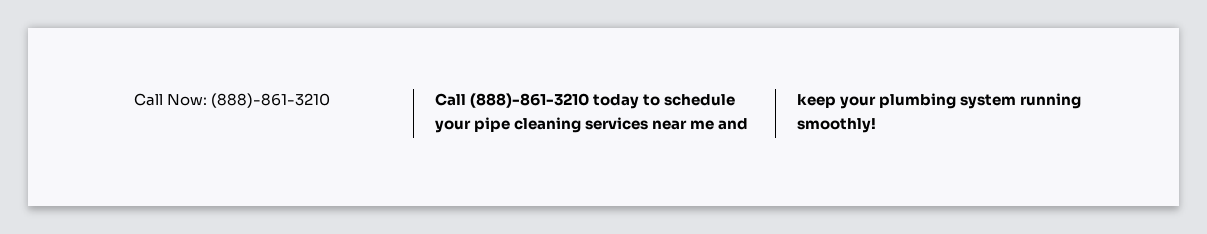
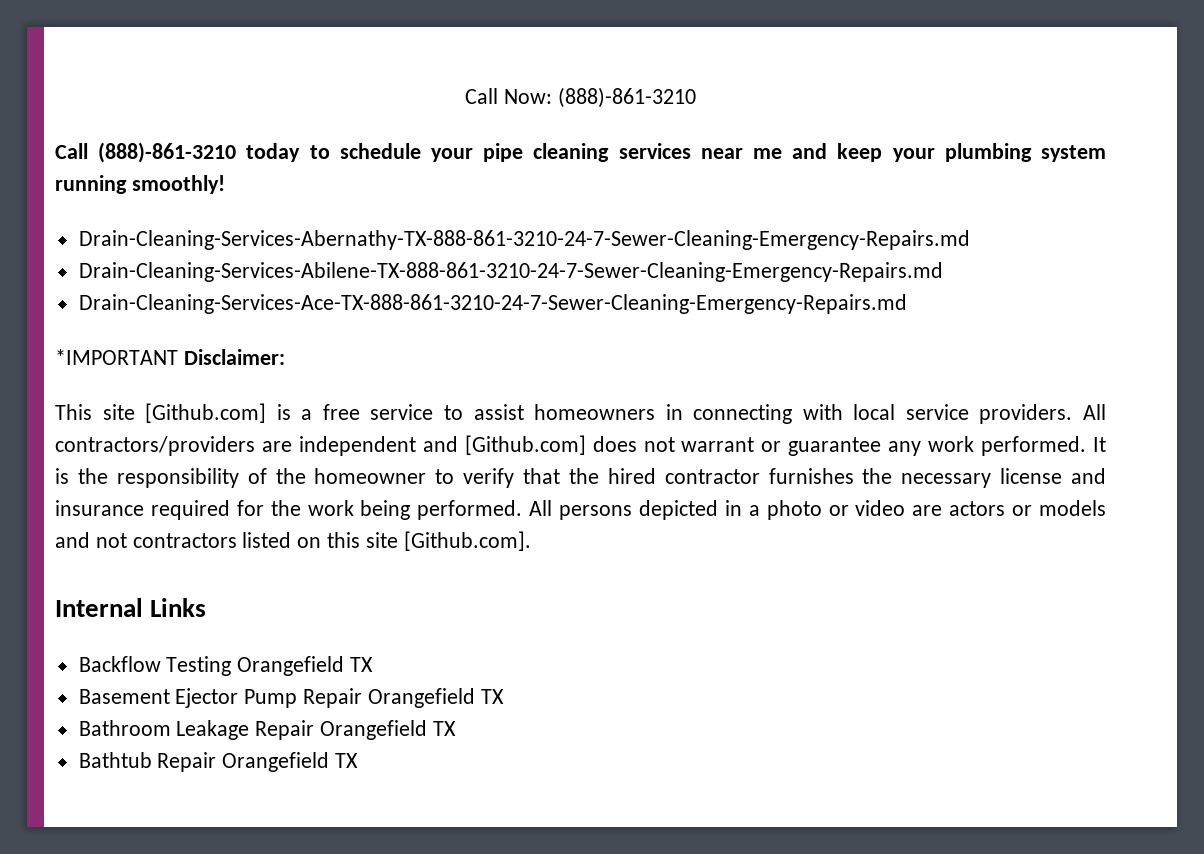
+ Drain-Cleaning-Services-Abernathy-TX-888-861-3210-24-7-Sewer-Cleaning-Emergency-Repairs.md
+ Drain-Cleaning-Services-Abilene-TX-888-861-3210-24-7-Sewer-Cleaning-Emergency-Repairs.md
+ Drain-Cleaning-Services-Ace-TX-888-861-3210-24-7-Sewer-Cleaning-Emergency-Repairs.md
+ *IMPORTANT Disclaimer:
+ This site [Github.com] is a free service to assist homeowners in connecting with local service providers. All contractors/providers are independent and [Github.com] does not warrant or guarantee any work performed. It is the responsibility of the homeowner to verify that the hired contractor furnishes the necessary license and insurance required for the work being performed. All persons depicted in a photo or video are actors or models and not contractors listed on this site [Github.com].
+ Internal Links
+ Backflow Testing Orangefield TX
+ Basement Ejector Pump Repair Orangefield TX
+ Bathroom Leakage Repair Orangefield TX
+ Bathtub Repair Orangefield TX

